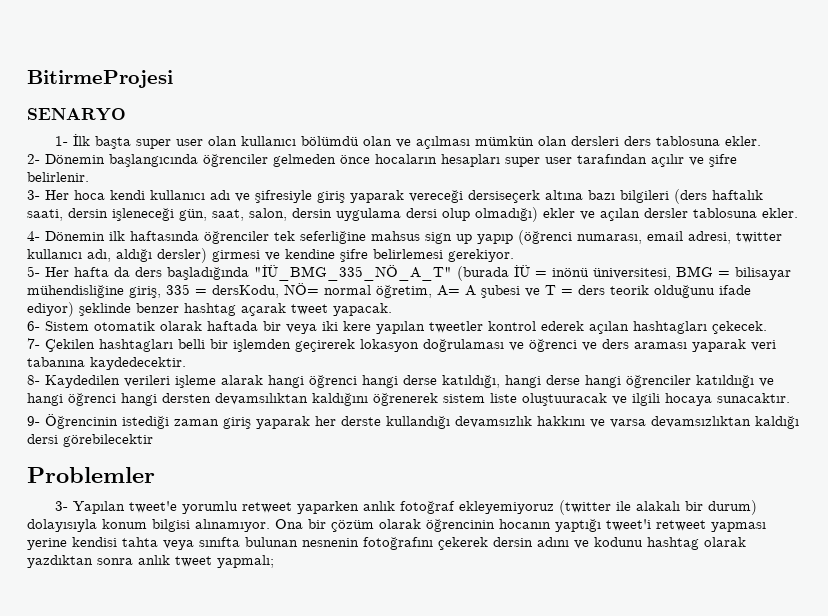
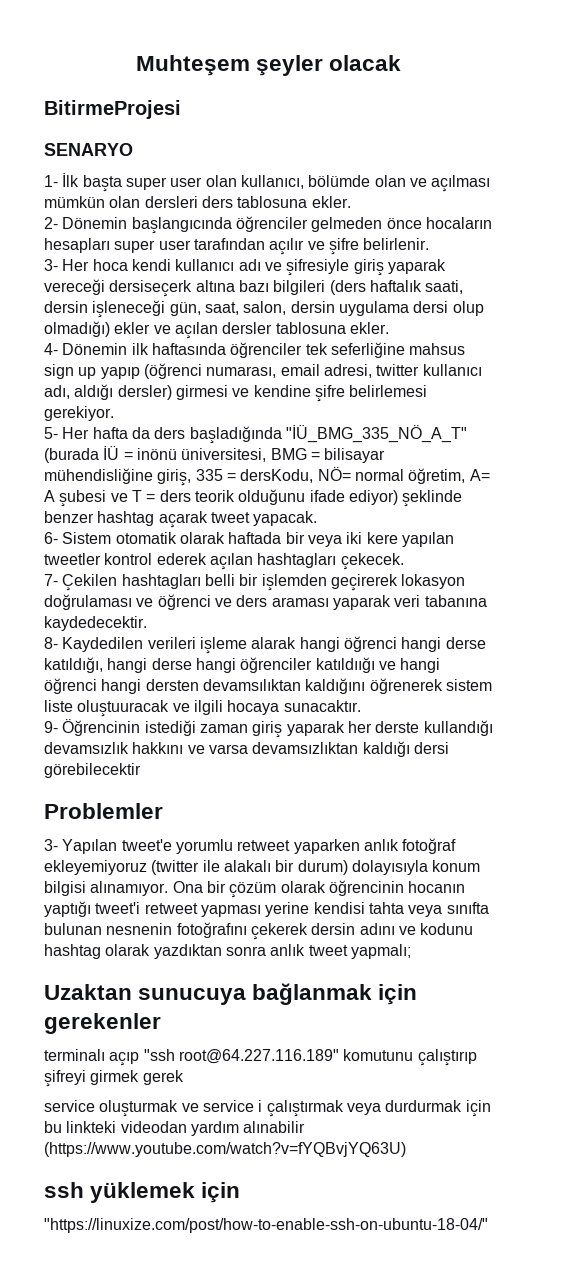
+ Muhteşem şeyler olacak
- 1- İlk başta super user olan kullanıcı bölümdü olan ve açılması mümkün olan dersleri ders tablosuna ekler.
+ 1- İlk başta super user olan kullanıcı, bölümde olan ve açılması mümkün olan dersleri ders tablosuna ekler.
+ Uzaktan sunucuya bağlanmak için gerekenler
+ terminalı açıp "ssh root@64.227.116.189" komutunu çalıştırıp şifreyi girmek gerek
+ service oluşturmak ve service i çalıştırmak veya durdurmak için bu linkteki videodan yardım alınabilir (https://www.youtube.com/watch?v=fYQBvjYQ63U)
+ ssh yüklemek için
+ "https://linuxize.com/post/how-to-enable-ssh-on-ubuntu-18-04/"

